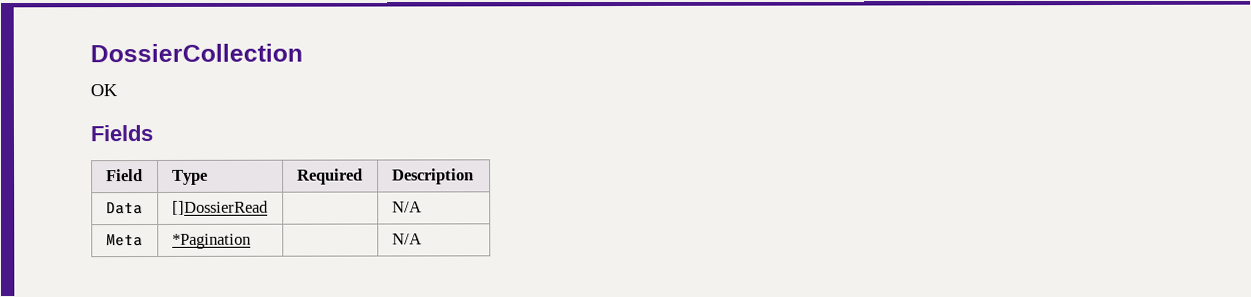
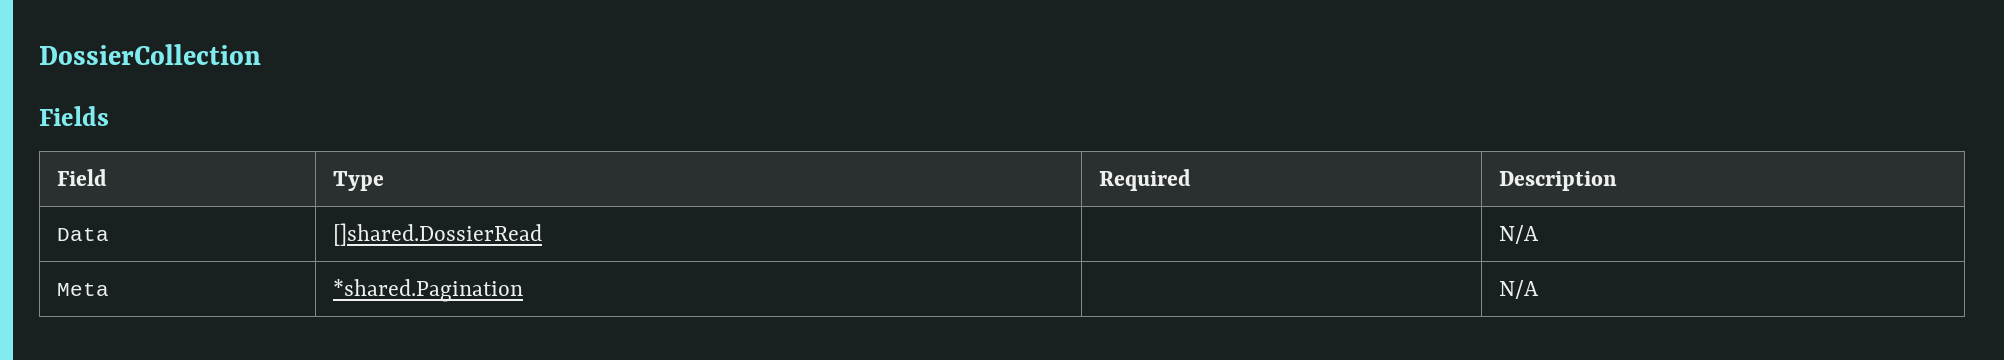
- OK
- Data | []DossierRead | | N/A
+ Data | []shared.DossierRead | | N/A
- Meta | *Pagination | | N/A
+ Meta | *shared.Pagination | | N/A

